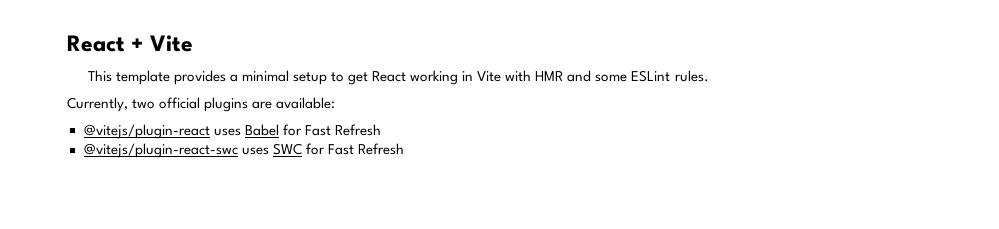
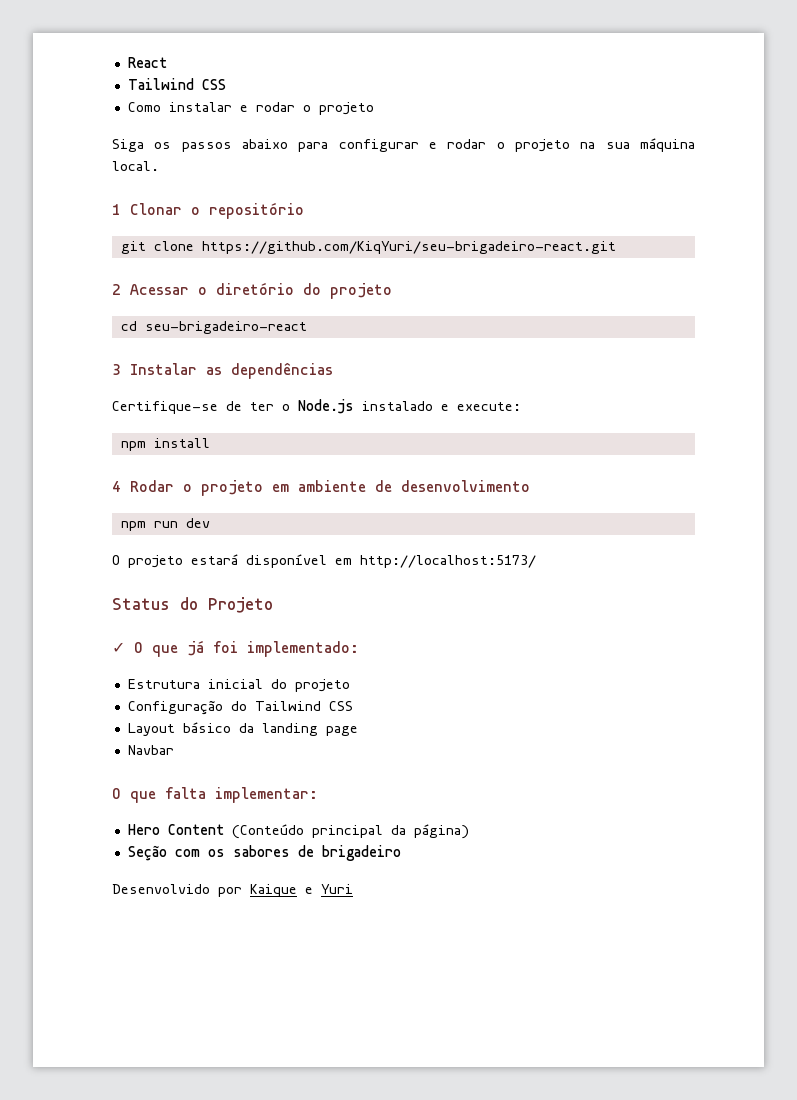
- React + Vite
- This template provides a minimal setup to get React working in Vite with HMR and some ESLint rules.
- Currently, two official plugins are available:
- @vitejs/plugin-react uses Babel for Fast Refresh
- @vitejs/plugin-react-swc uses SWC for Fast Refresh
+ React
+ Tailwind CSS
+ Como instalar e rodar o projeto
+ Siga os passos abaixo para configurar e rodar o projeto na sua máquina local.
+ 1 Clonar o repositório
+ git clone https://github.com/KiqYuri/seu-brigadeiro-react.git
+ 2 Acessar o diretório do projeto
+ cd seu-brigadeiro-react
+ 3 Instalar as dependências
+ Certifique-se de ter o Node.js instalado e execute:
+ npm install
+ 4 Rodar o projeto em ambiente de desenvolvimento
+ npm run dev
+ O projeto estará disponível em http://localhost:5173/
+ Status do Projeto
+ ✓ O que já foi implementado:
+ Estrutura inicial do projeto
+ Configuração do Tailwind CSS
+ Layout básico da landing page
+ Navbar
+ O que falta implementar:
+ Hero Content (Conteúdo principal da página)
+ Seção com os sabores de brigadeiro
+ Desenvolvido por Kaique e Yuri

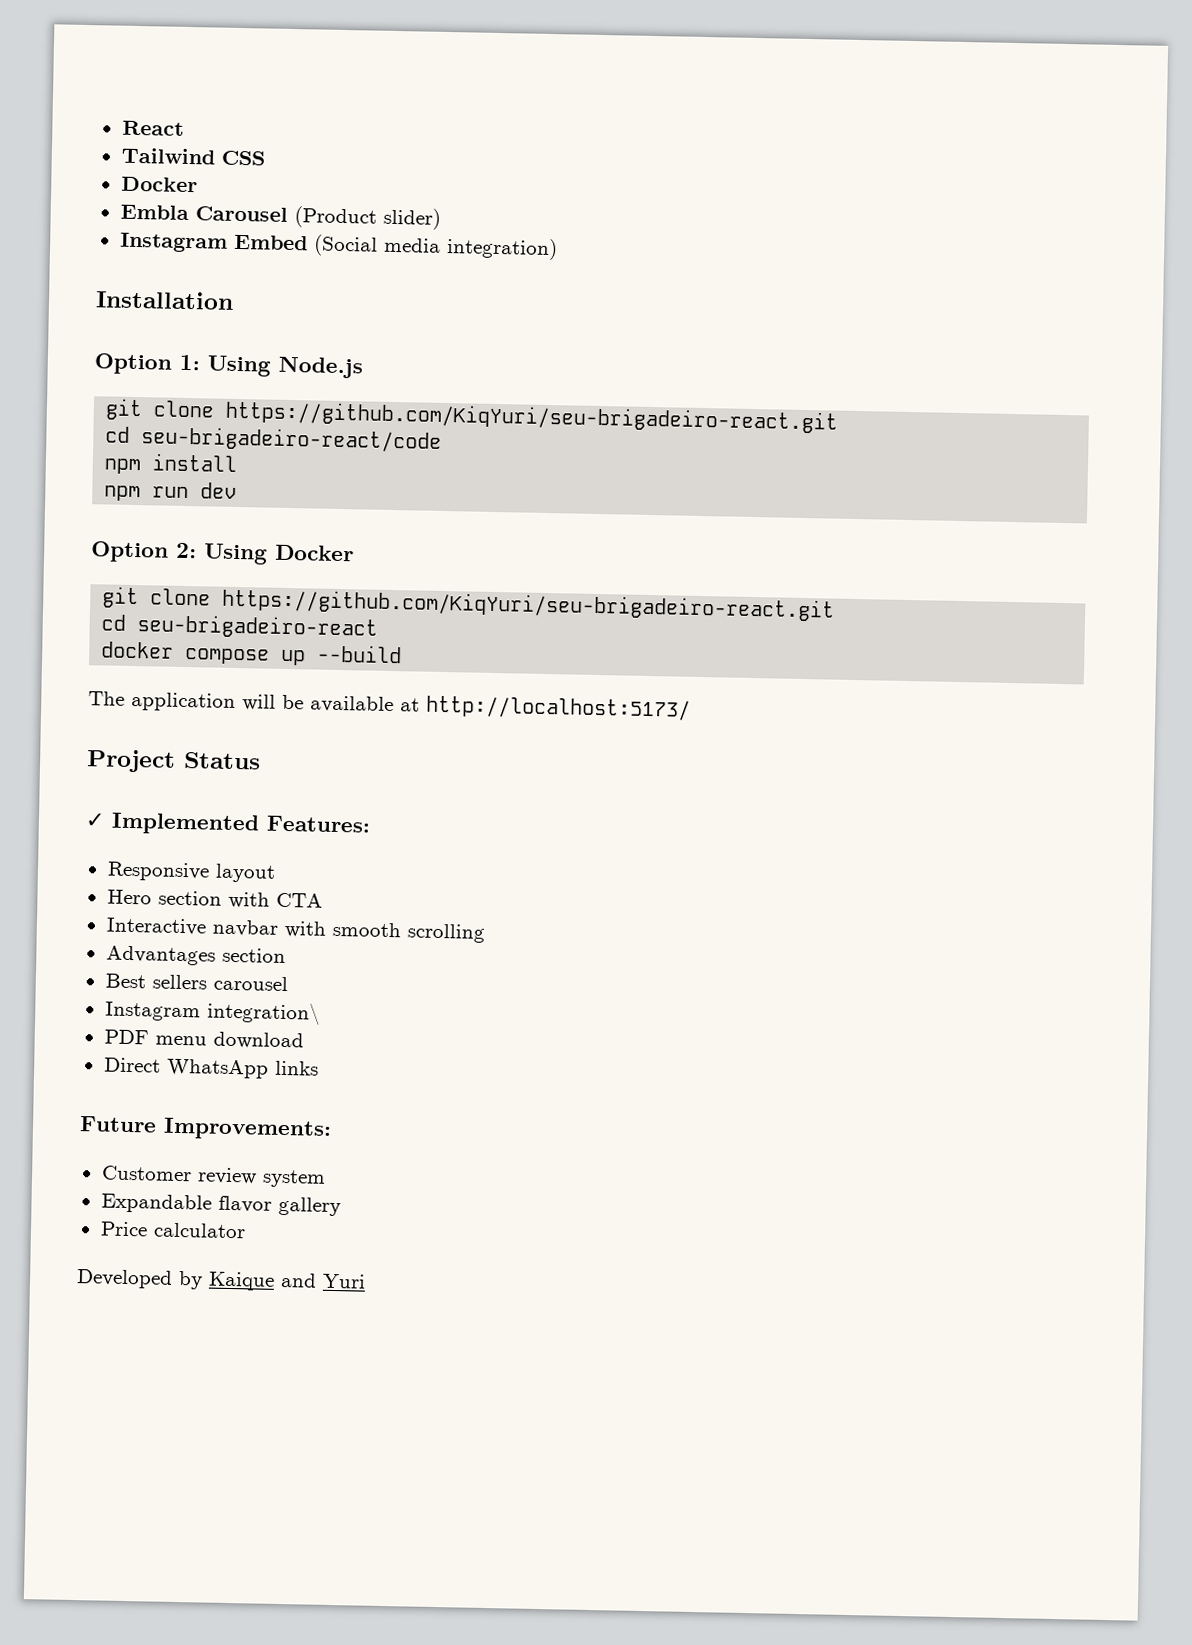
  React
  Tailwind CSS
- Como instalar e rodar o projeto
- Siga os passos abaixo para configurar e rodar o projeto na sua máquina local.
- 1 Clonar o repositório
+ Docker
+ Embla Carousel (Product slider)
+ Instagram Embed (Social media integration)
+ Installation
+ Option 1: Using Node.js
  git clone https://github.com/KiqYuri/seu-brigadeiro-react.git
- 2 Acessar o diretório do projeto
+ cd seu-brigadeiro-react/code
+ npm install
+ npm run dev
+ Option 2: Using Docker
+ git clone https://github.com/KiqYuri/seu-brigadeiro-react.git
  cd seu-brigadeiro-react
- 3 Instalar as dependências
- Certifique-se de ter o Node.js instalado e execute:
- npm install
- 4 Rodar o projeto em ambiente de desenvolvimento
- npm run dev
- O projeto estará disponível em http://localhost:5173/
+ docker compose up --build
+ The application will be available at http://localhost:5173/
- Status do Projeto
+ Project Status
- ✓ O que já foi implementado:
- Estrutura inicial do projeto
- Configuração do Tailwind CSS
- Layout básico da landing page
- Navbar
- O que falta implementar:
- Hero Content (Conteúdo principal da página)
- Seção com os sabores de brigadeiro
- Desenvolvido por Kaique e Yuri
+ ✓ Implemented Features:
+ Responsive layout
+ Hero section with CTA
+ Interactive navbar with smooth scrolling
+ Advantages section
+ Best sellers carousel
+ Instagram integration\
+ PDF menu download
+ Direct WhatsApp links
+ Future Improvements:
+ Customer review system
+ Expandable flavor gallery
+ Price calculator
+ Developed by Kaique and Yuri

